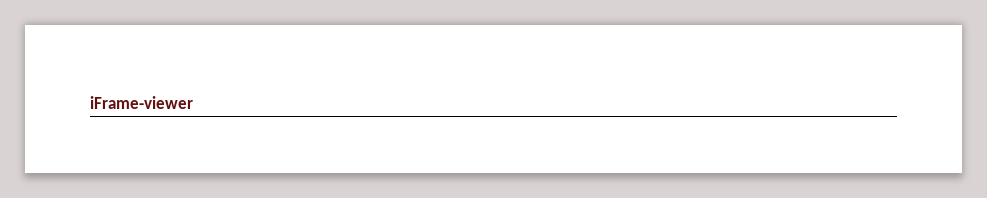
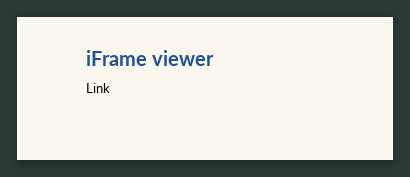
- iFrame-viewer
+ iFrame viewer
+ Link

